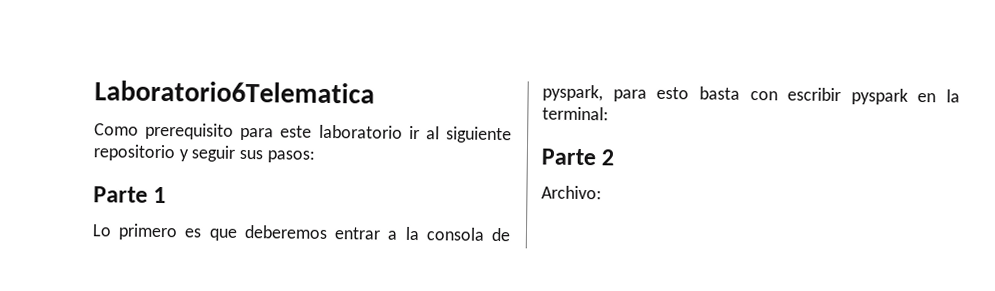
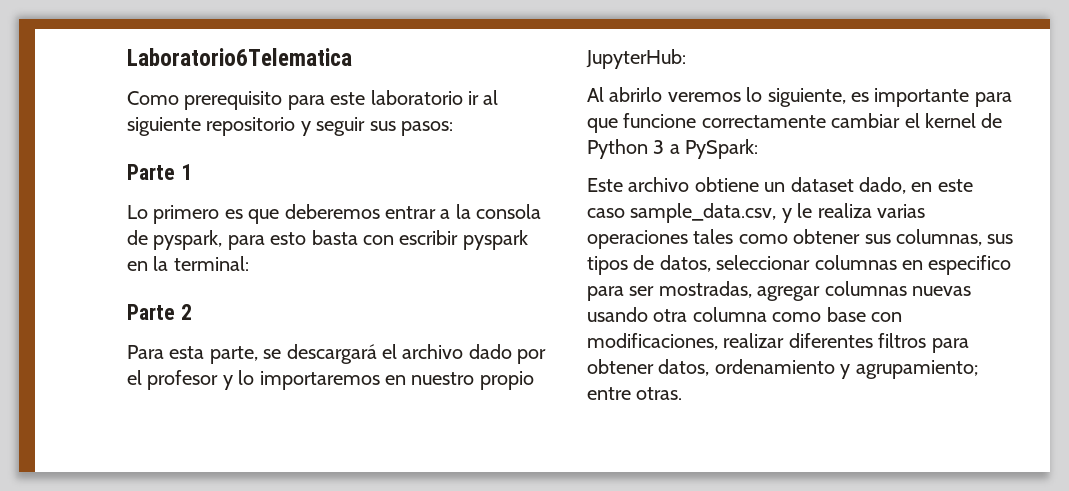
- Archivo:
+ Para esta parte, se descargará el archivo dado por el profesor y lo importaremos en nuestro propio JupyterHub:
+ Al abrirlo veremos lo siguiente, es importante para que funcione correctamente cambiar el kernel de Python 3 a PySpark:
+ Este archivo obtiene un dataset dado, en este caso sample_data.csv, y le realiza varias operaciones tales como obtener sus columnas, sus tipos de datos, seleccionar columnas en especifico para ser mostradas, agregar columnas nuevas usando otra columna como base con modificaciones, realizar diferentes filtros para obtener datos, ordenamiento y agrupamiento; entre otras.

